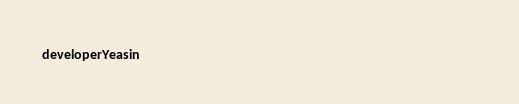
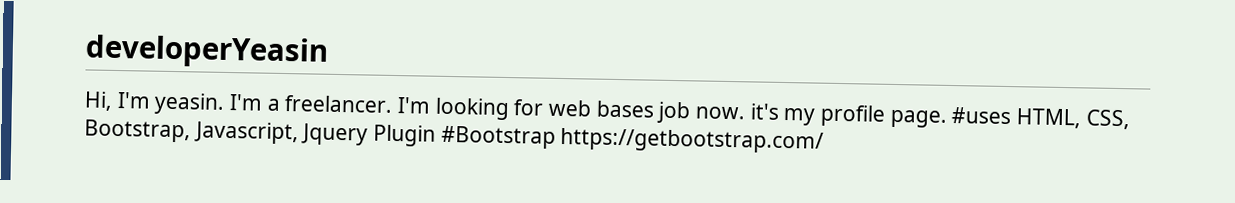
+ Hi, I'm yeasin. I'm a freelancer. I'm looking for web bases job now. it's my profile page. #uses HTML, CSS, Bootstrap, Javascript, Jquery Plugin #Bootstrap https://getbootstrap.com/

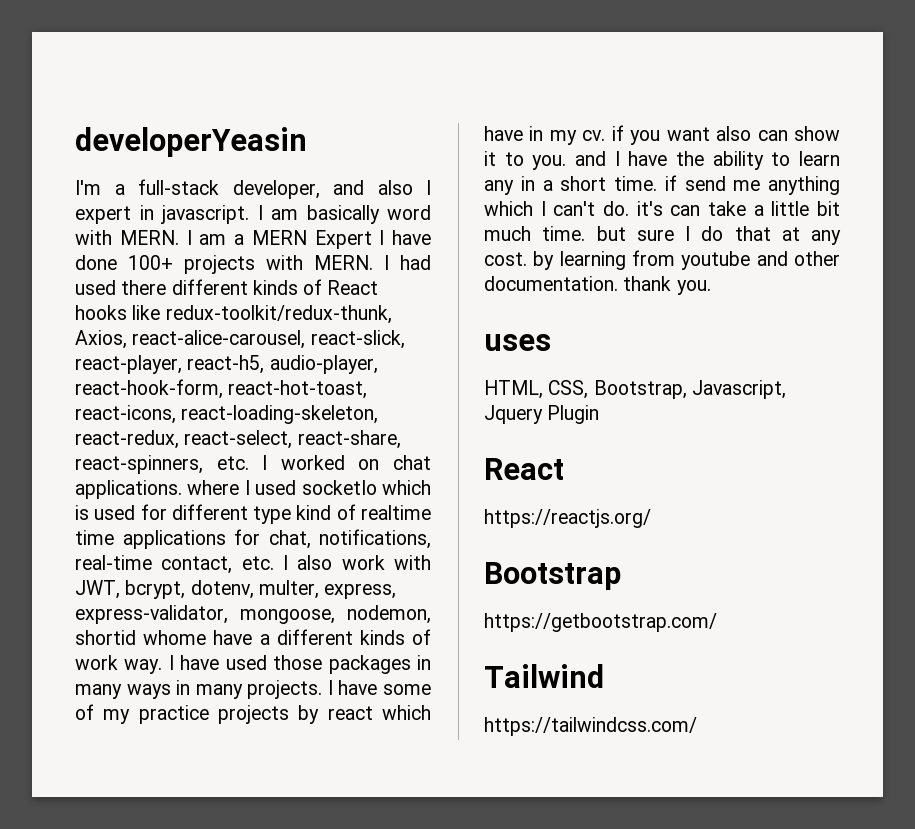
- Hi, I'm yeasin. I'm a freelancer. I'm looking for web bases job now. it's my profile page. #uses HTML, CSS, Bootstrap, Javascript, Jquery Plugin #Bootstrap https://getbootstrap.com/
+ I'm a full-stack developer, and also I expert in javascript. I am basically word with MERN. I am a MERN Expert I have done 100+ projects with MERN. I had used there different kinds of React hooks like redux-toolkit/redux-thunk, Axios, react-alice-carousel, react-slick, react-player, react-h5, audio-player, react-hook-form, react-hot-toast, react-icons, react-loading-skeleton, react-redux, react-select, react-share, react-spinners, etc. I worked on chat applications. where I used socketIo which is used for different type kind of realtime time applications for chat, notifications, real-time contact, etc. I also work with JWT, bcrypt, dotenv, multer, express, express-validator, mongoose, nodemon, shortid whome have a different kinds of work way. I have used those packages in many ways in many projects. I have some of my practice projects by react which have in my cv. if you want also can show it to you. and I have the ability to learn any in a short time. if send me anything which I can't do. it's can take a little bit much time. but sure I do that at any cost. by learning from youtube and other documentation. thank you.
+ uses
+ HTML, CSS, Bootstrap, Javascript, Jquery Plugin
+ React
+ https://reactjs.org/
+ Bootstrap
+ https://getbootstrap.com/
+ Tailwind
+ https://tailwindcss.com/

